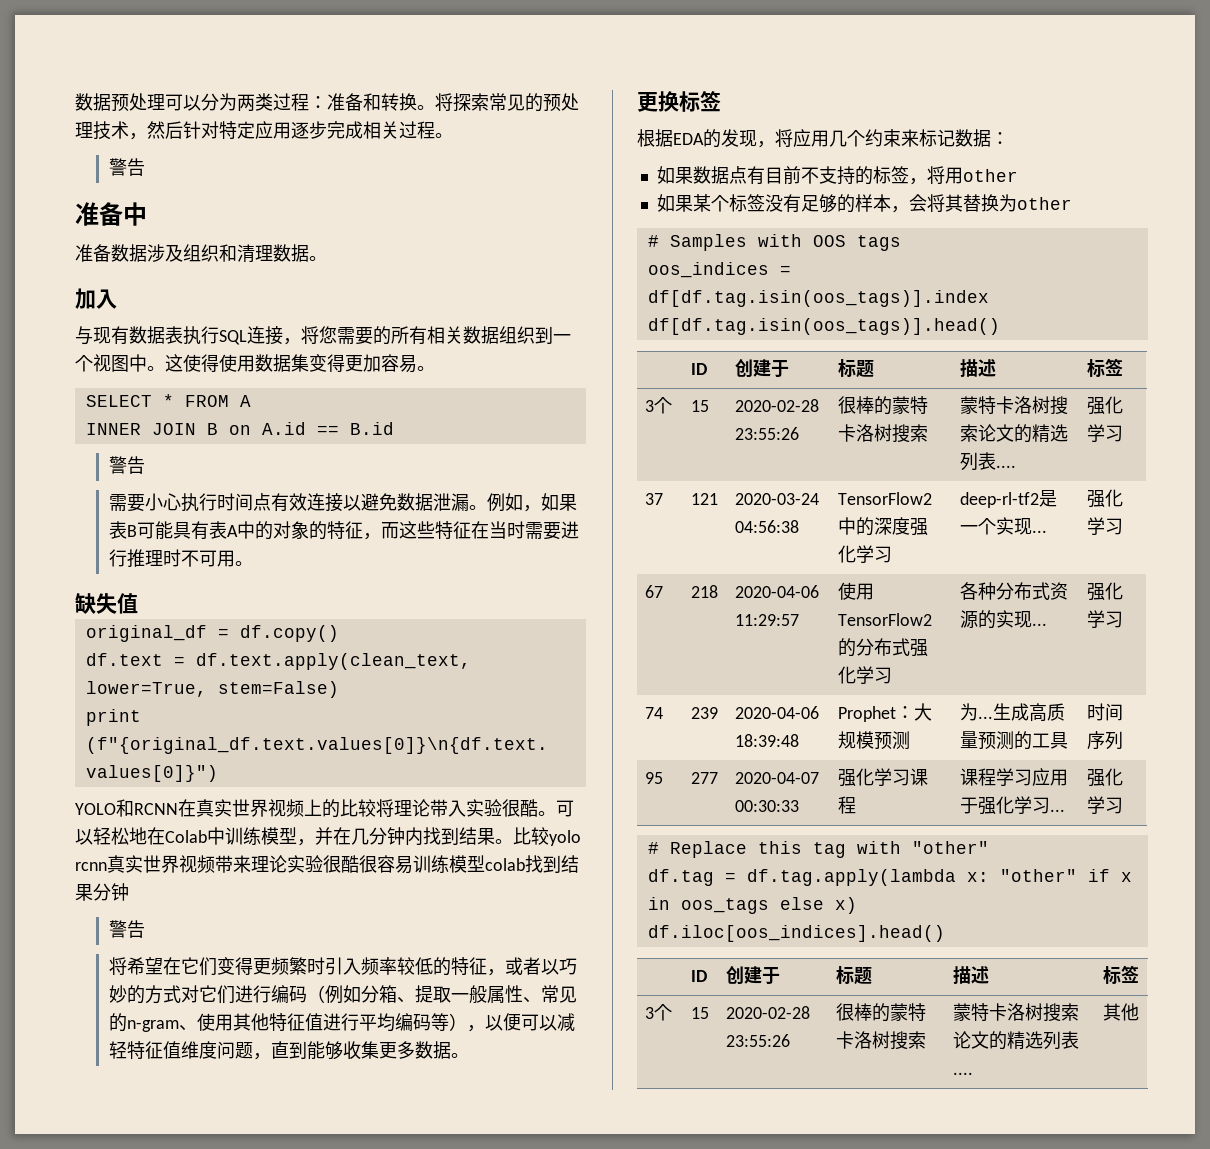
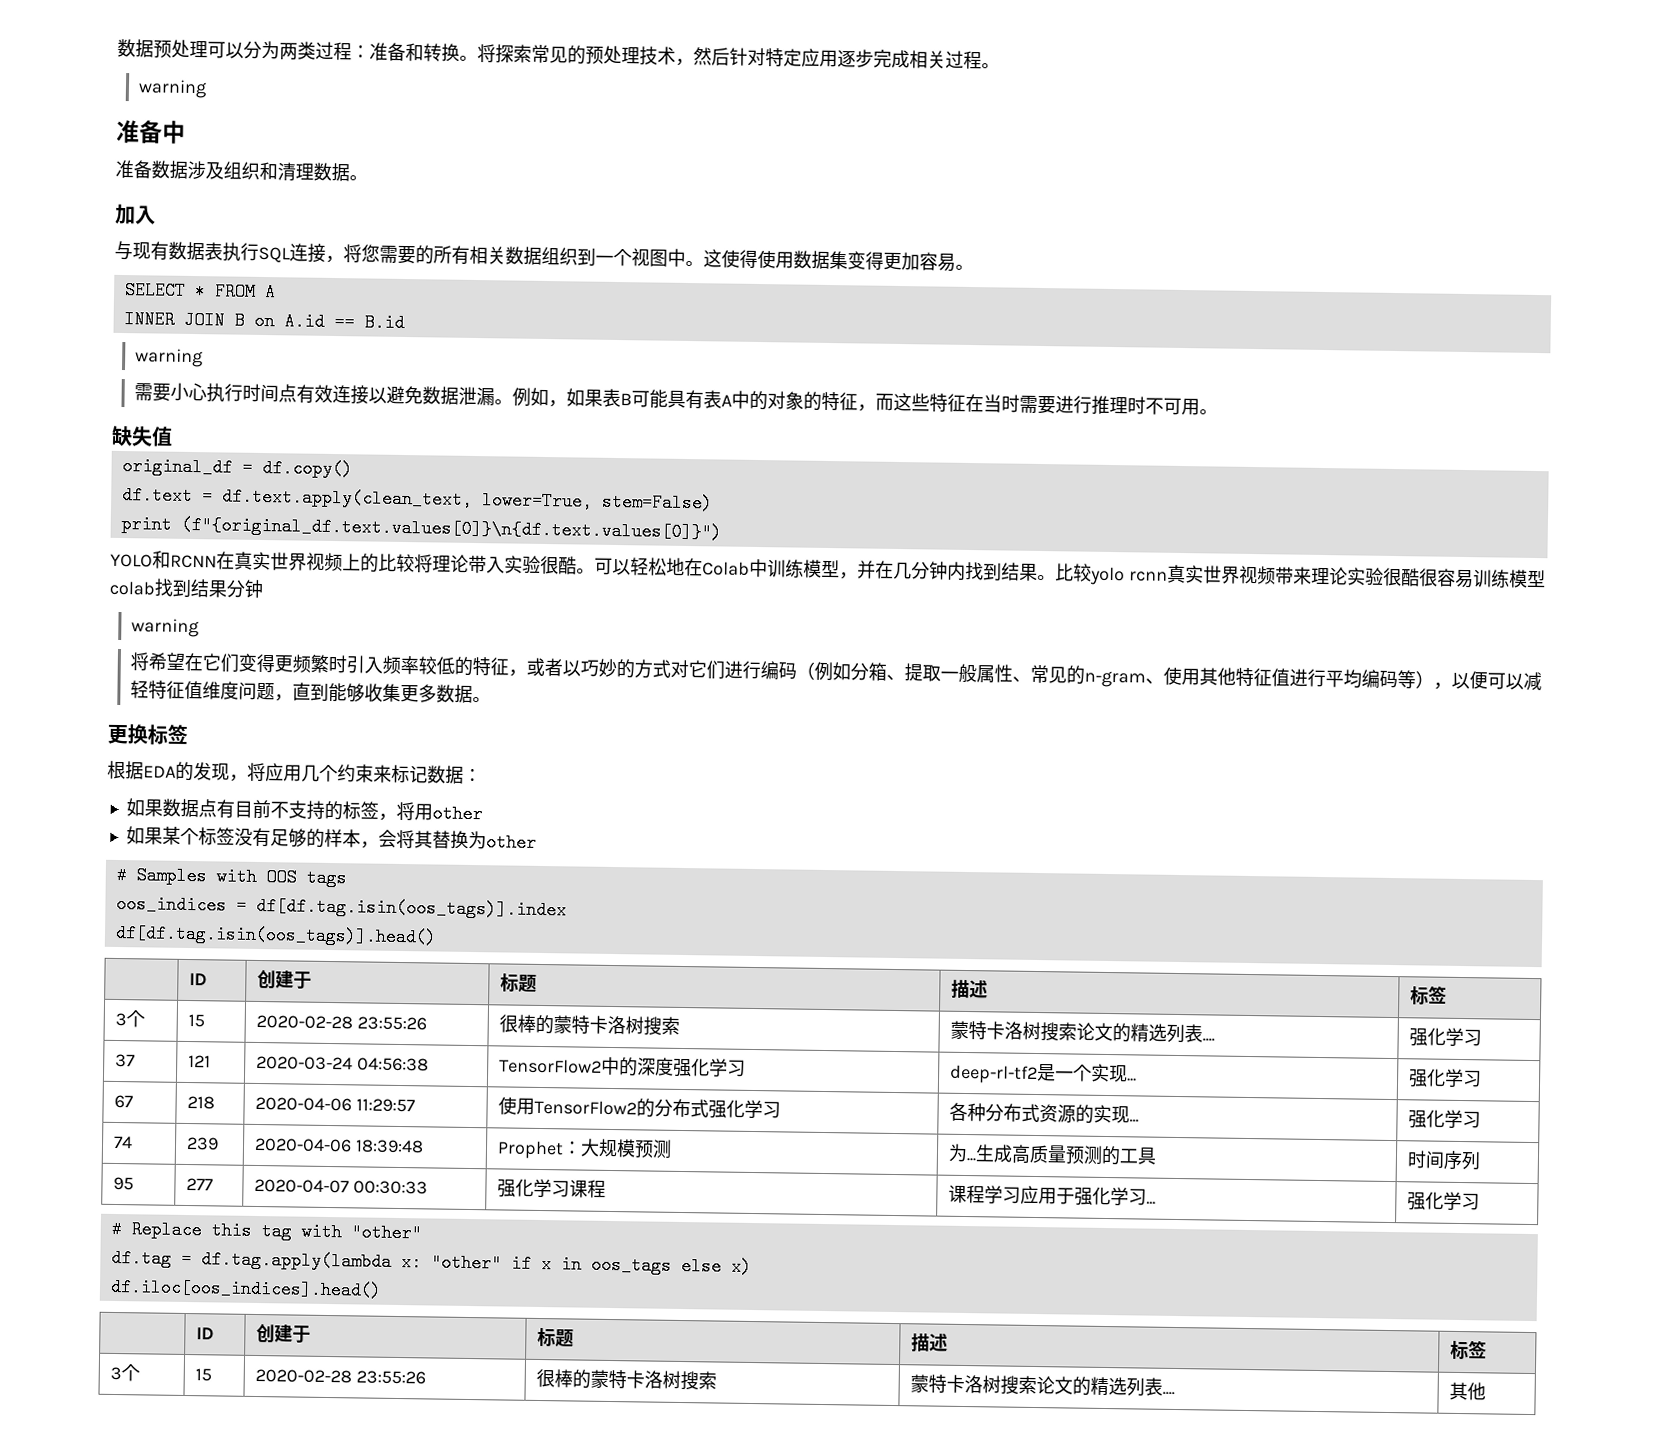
  将探索常见的预处理技术，然后针对特定应用逐步完成相关过程。
- 警告
+ warning
  INNER JOIN B on A.id == B.id
- 警告
+ warning
  比较yolo rcnn真实世界视频带来理论实验很酷很容易训练模型colab找到结果分钟
- 警告
+ warning

